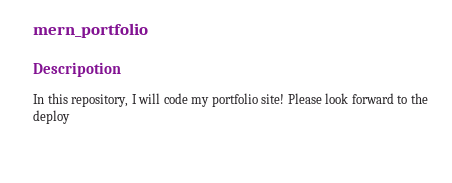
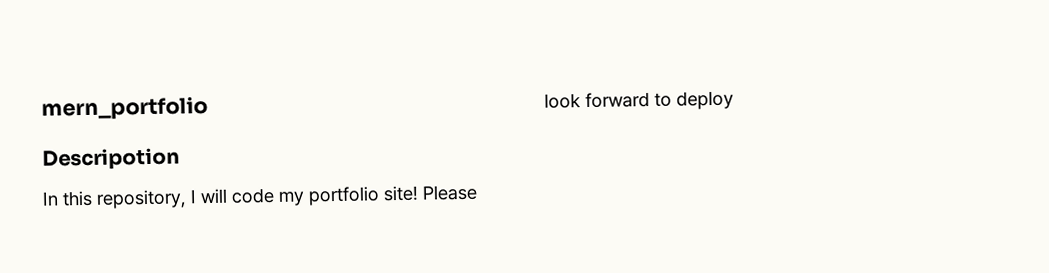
- Please look forward to the deploy
+ Please look forward to deploy

